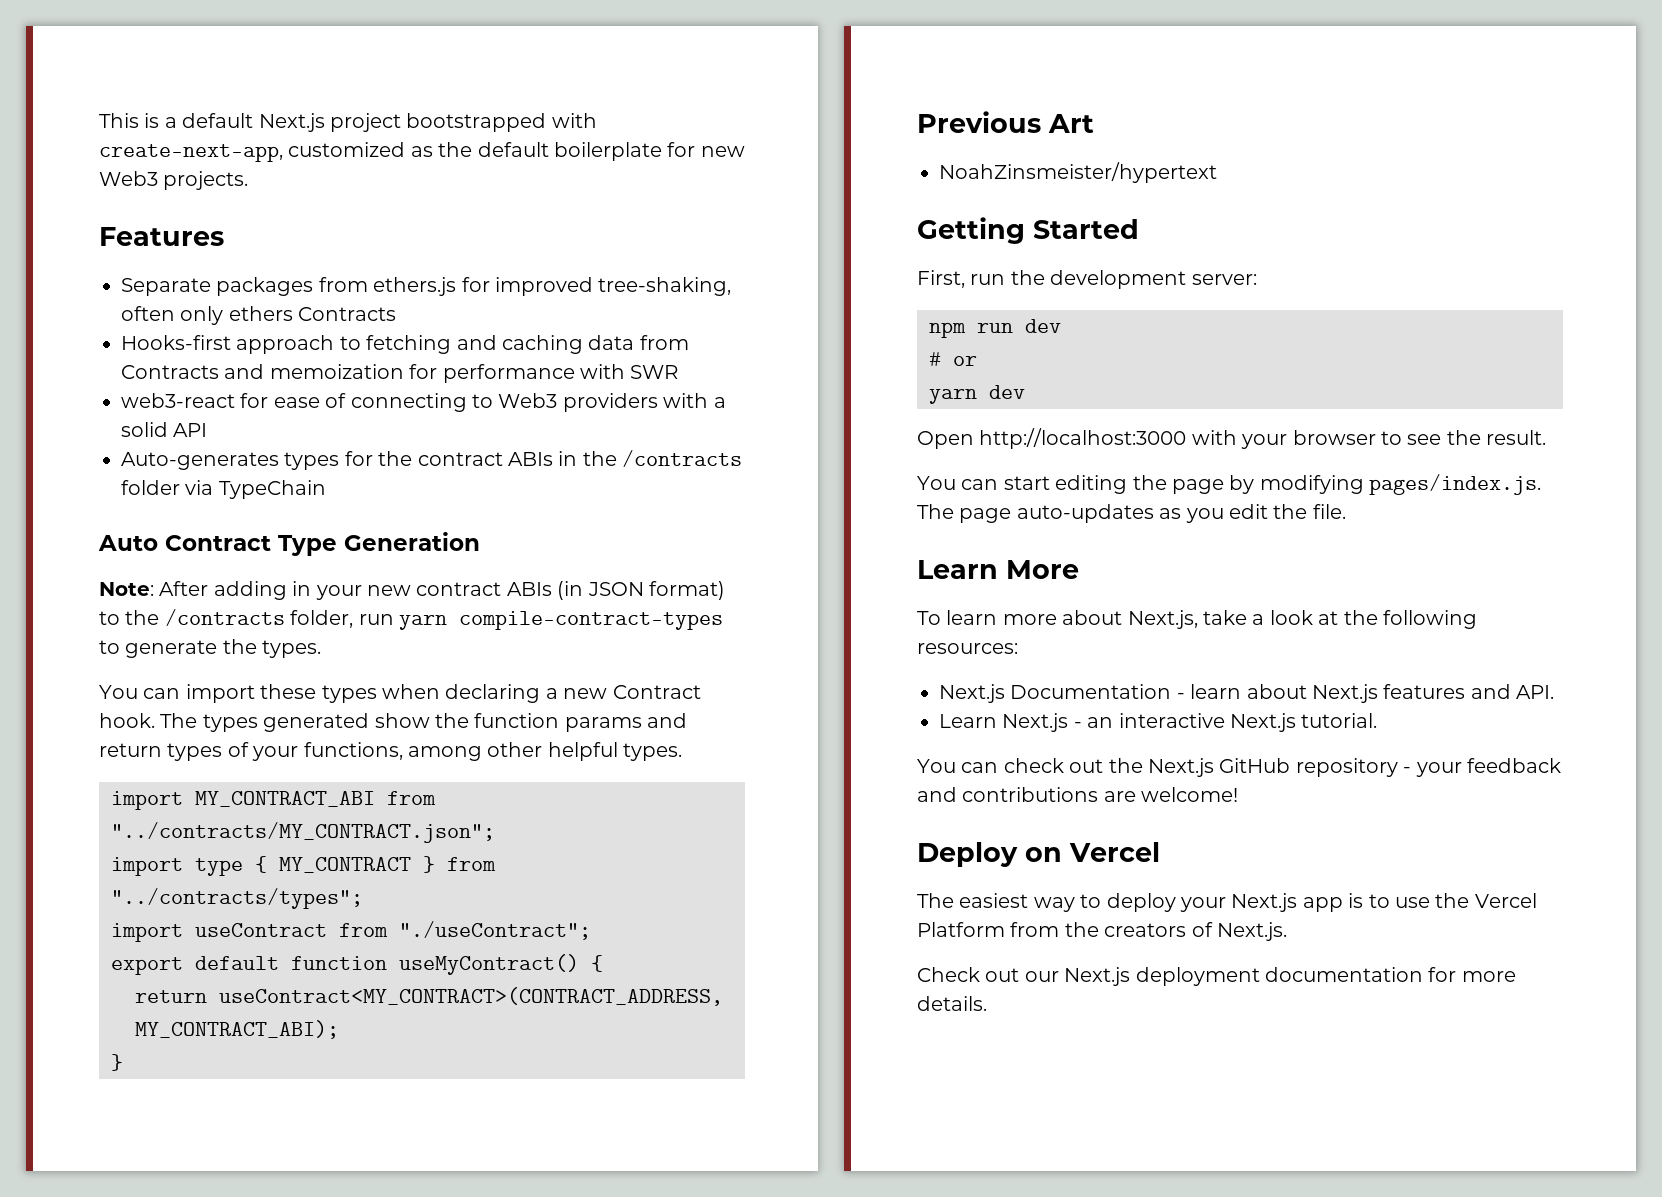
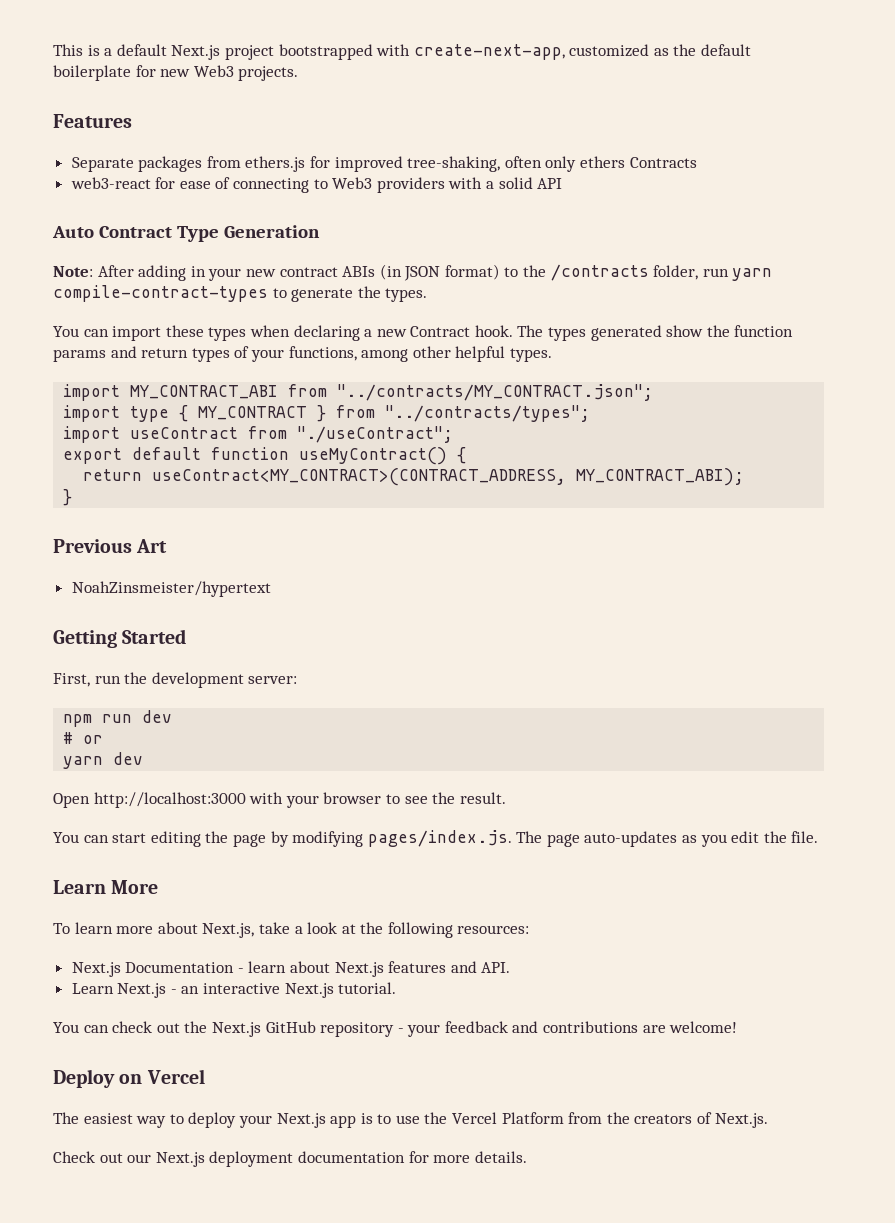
- Hooks-first approach to fetching and caching data from Contracts and memoization for performance with SWR
- Auto-generates types for the contract ABIs in the /contracts folder via TypeChain

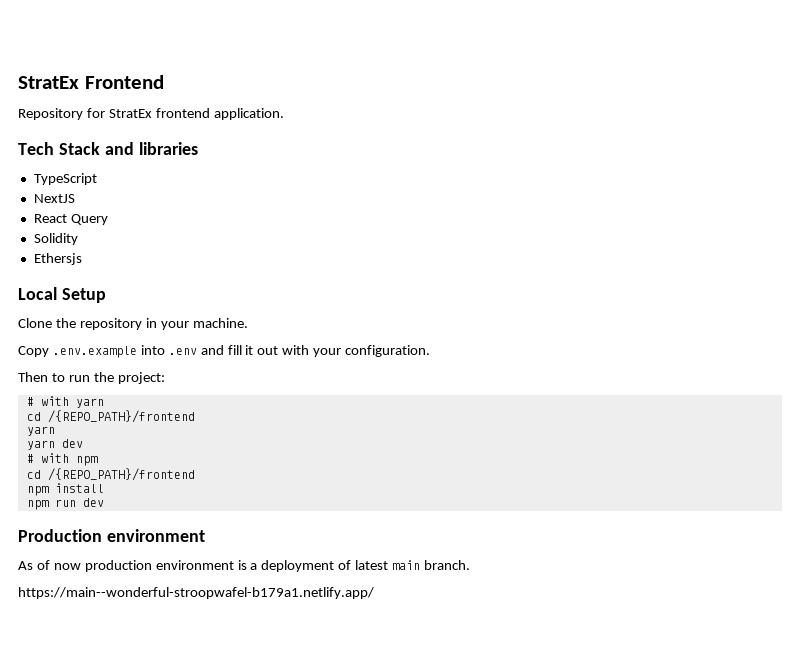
- This is a default Next.js project bootstrapped with create-next-app, customized as the default boilerplate for new Web3 projects.
- Features
- Separate packages from ethers.js for improved tree-shaking, often only ethers Contracts
- web3-react for ease of connecting to Web3 providers with a solid API
- Auto Contract Type Generation
- Note: After adding in your new contract ABIs (in JSON format) to the /contracts folder, run yarn compile-contract-types to generate the types.
- You can import these types when declaring a new Contract hook. The types generated show the function params and return types of your functions, among other helpful types.
- import MY_CONTRACT_ABI from "../contracts/MY_CONTRACT.json";
- import type { MY_CONTRACT } from "../contracts/types";
- import useContract from "./useContract";
- export default function useMyContract() {
- return useContract<MY_CONTRACT>(CONTRACT_ADDRESS, MY_CONTRACT_ABI);
- }
- Previous Art
- NoahZinsmeister/hypertext
- Getting Started
- First, run the development server:
+ StratEx Frontend
+ Repository for StratEx frontend application.
+ Tech Stack and libraries
+ TypeScript
+ NextJS
+ React Query
+ Solidity
+ Ethersjs
+ Local Setup
+ Clone the repository in your machine.
+ Copy .env.example into .env and fill it out with your configuration.
+ Then to run the project:
+ # with yarn
+ cd /{REPO_PATH}/frontend
+ yarn
+ yarn dev
+ # with npm
+ cd /{REPO_PATH}/frontend
+ npm install
  npm run dev
- # or
- yarn dev
- Open http://localhost:3000 with your browser to see the result.
- You can start editing the page by modifying pages/index.js. The page auto-updates as you edit the file.
- Learn More
- To learn more about Next.js, take a look at the following resources:
- Next.js Documentation - learn about Next.js features and API.
- Learn Next.js - an interactive Next.js tutorial.
- You can check out the Next.js GitHub repository - your feedback and contributions are welcome!
- Deploy on Vercel
- The easiest way to deploy your Next.js app is to use the Vercel Platform from the creators of Next.js.
- Check out our Next.js deployment documentation for more details.
+ Production environment
+ As of now production environment is a deployment of latest main branch.
+ https://main--wonderful-stroopwafel-b179a1.netlify.app/

